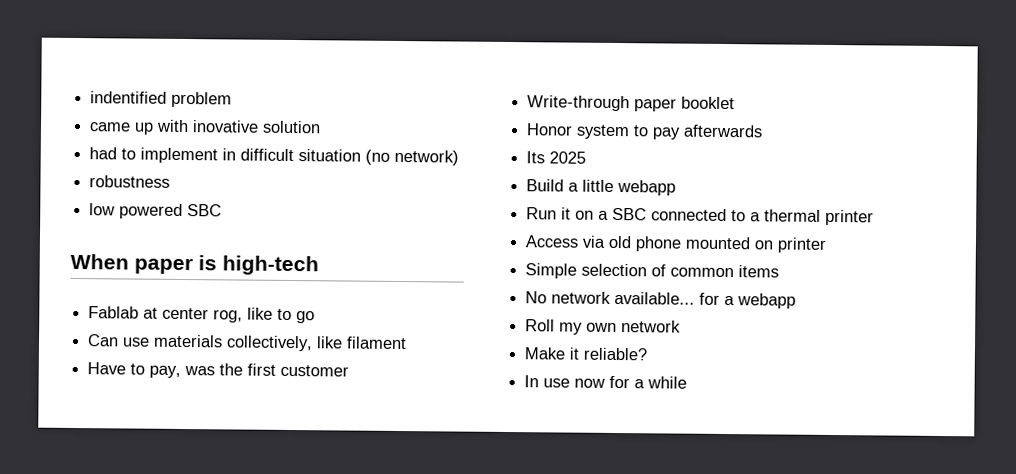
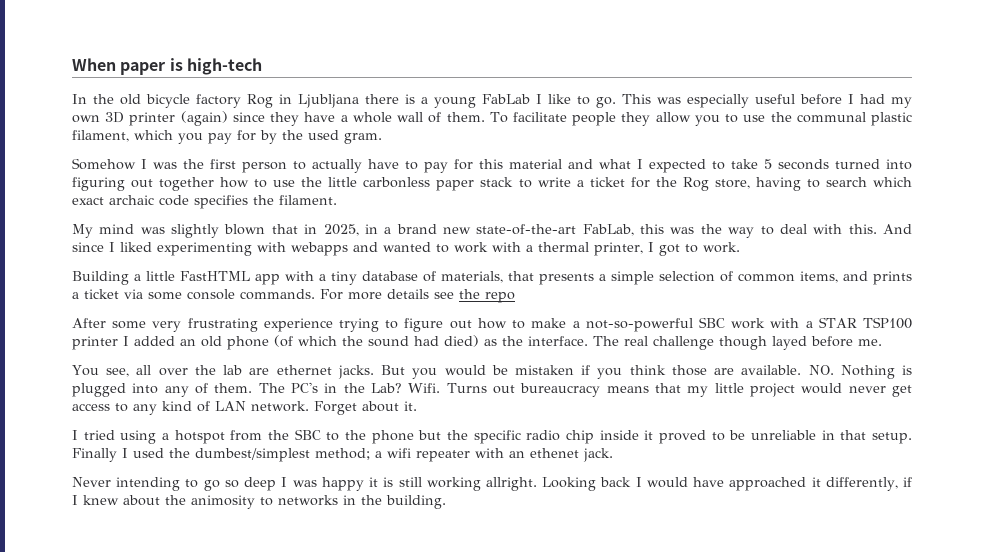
- indentified problem
- came up with inovative solution
- had to implement in difficult situation (no network)
- robustness
- low powered SBC
  When paper is high-tech
- Fablab at center rog, like to go
- Can use materials collectively, like filament
- Have to pay, was the first customer
- Write-through paper booklet
- Honor system to pay afterwards
- Its 2025
- Build a little webapp
- Run it on a SBC connected to a thermal printer
- Access via old phone mounted on printer
- Simple selection of common items
- No network available... for a webapp
- Roll my own network
- Make it reliable?
- In use now for a while
+ In the old bicycle factory Rog in Ljubljana there is a young FabLab I like to go. This was especially useful before I had my own 3D printer (again) since they have a whole wall of them. To facilitate people they allow you to use the communal plastic filament, which you pay for by the used gram.
+ Somehow I was the first person to actually have to pay for this material and what I expected to take 5 seconds turned into figuring out together how to use the little carbonless paper stack to write a ticket for the Rog store, having to search which exact archaic code specifies the filament.
+ My mind was slightly blown that in 2025, in a brand new state-of-the-art FabLab, this was the way to deal with this. And since I liked experimenting with webapps and wanted to work with a thermal printer, I got to work.
+ Building a little FastHTML app with a tiny database of materials, that presents a simple selection of common items, and prints a ticket via some console commands. For more details see the repo
+ After some very frustrating experience trying to figure out how to make a not-so-powerful SBC work with a STAR TSP100 printer I added an old phone (of which the sound had died) as the interface. The real challenge though layed before me.
+ You see, all over the lab are ethernet jacks. But you would be mistaken if you think those are available. NO. Nothing is plugged into any of them. The PC's in the Lab? Wifi. Turns out bureaucracy means that my little project would never get access to any kind of LAN network. Forget about it.
+ I tried using a hotspot from the SBC to the phone but the specific radio chip inside it proved to be unreliable in that setup. Finally I used the dumbest/simplest method; a wifi repeater with an ethenet jack.
+ Never intending to go so deep I was happy it is still working allright. Looking back I would have approached it differently, if I knew about the animosity to networks in the building.

